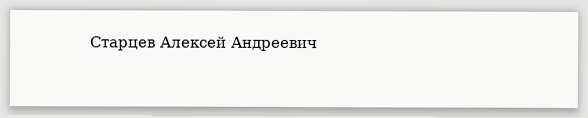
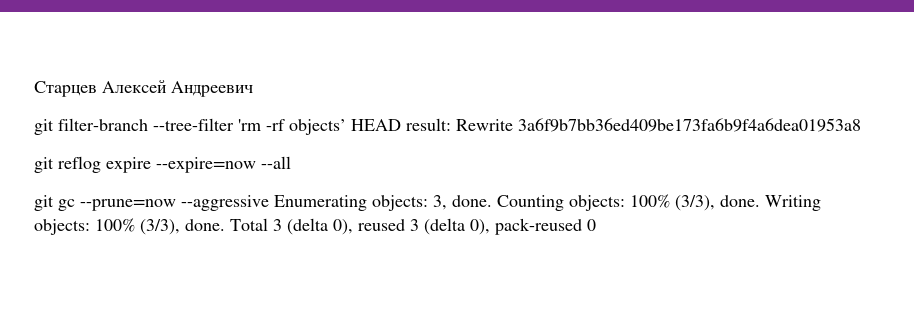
+ git filter-branch --tree-filter 'rm -rf objects’ HEAD result: Rewrite 3a6f9b7bb36ed409be173fa6b9f4a6dea01953a8
+ git reflog expire --expire=now --all
+ git gc --prune=now --aggressive Enumerating objects: 3, done. Counting objects: 100% (3/3), done. Writing objects: 100% (3/3), done. Total 3 (delta 0), reused 3 (delta 0), pack-reused 0

